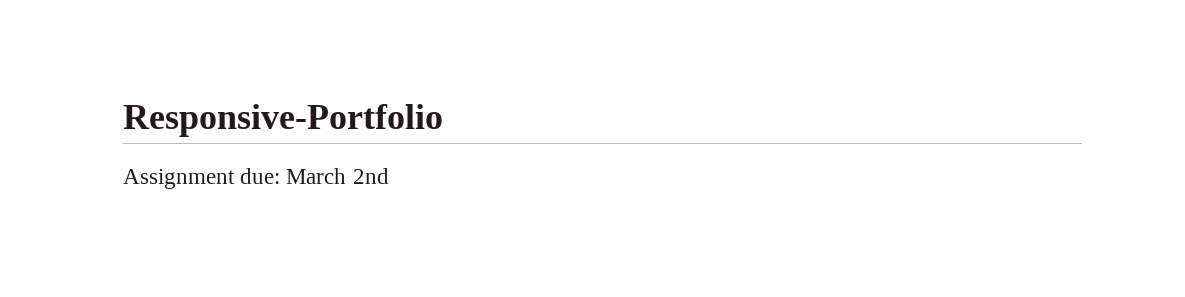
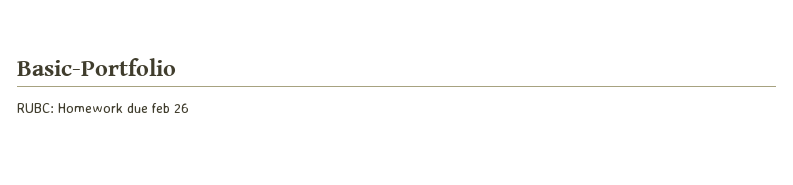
- Responsive-Portfolio
- Assignment due: March 2nd
+ Basic-Portfolio
+ RUBC: Homework due feb 26

